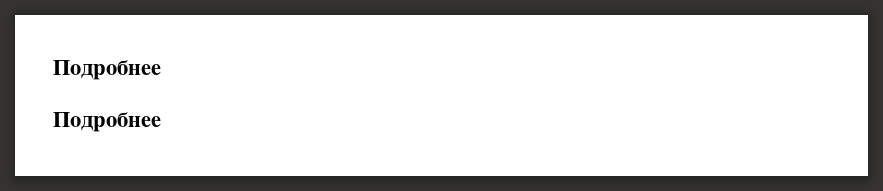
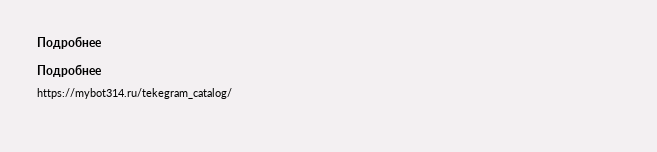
+ https://mybot314.ru/tekegram_catalog/

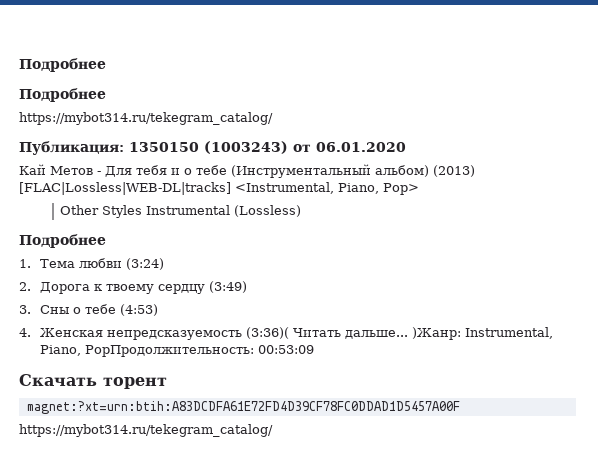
+ Публикация: 1350150 (1003243) от 06.01.2020
+ Кай Метов - Для тебя и о тебе (Инструментальный альбом) (2013) [FLAC|Lossless|WEB-DL|tracks] <Instrumental, Piano, Pop>
+ Other Styles Instrumental (Lossless)
+ Подробнее
+ 1. Тема любви (3:24)
+ 2. Дорога к твоему сердцу (3:49)
+ 3. Сны о тебе (4:53)
+ 4. Женская непредсказуемость (3:36)( Читать дальше... )Жанр: Instrumental, Piano, PopПродолжительность: 00:53:09
+ Скачать торент
+ magnet:?xt=urn:btih:A83DCDFA61E72FD4D39CF78FC0DDAD1D5457A00F
+ https://mybot314.ru/tekegram_catalog/

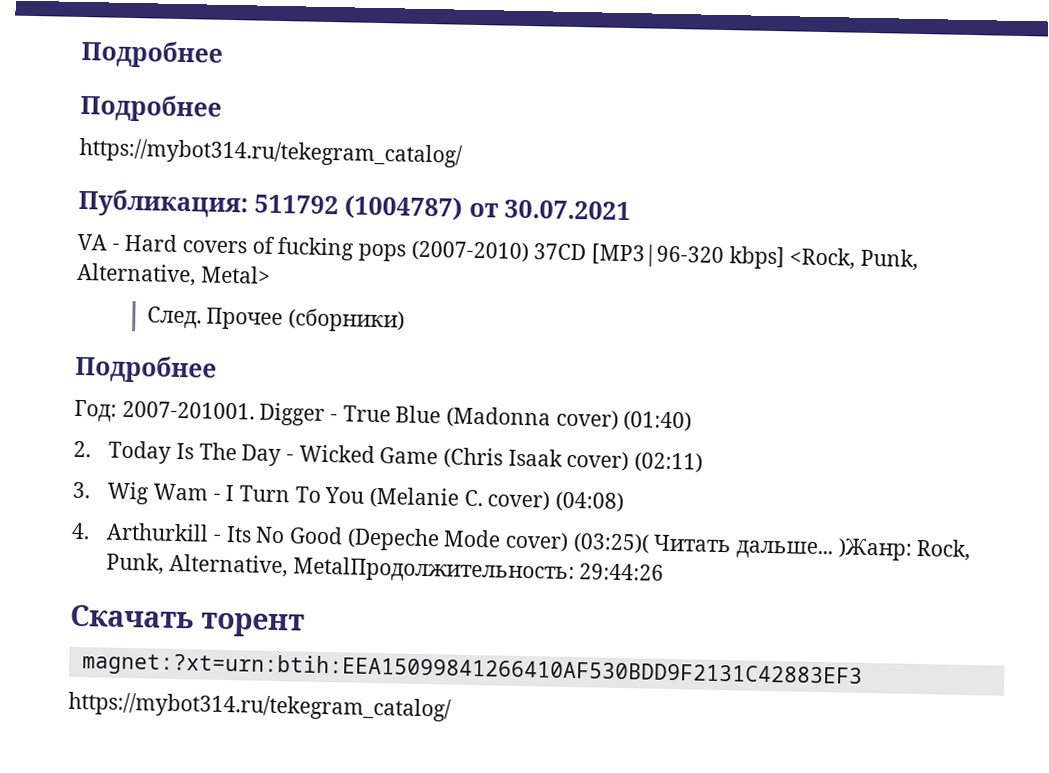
- Публикация: 1350150 (1003243) от 06.01.2020
- Кай Метов - Для тебя и о тебе (Инструментальный альбом) (2013) [FLAC|Lossless|WEB-DL|tracks] <Instrumental, Piano, Pop>
- Other Styles Instrumental (Lossless)
+ Публикация: 511792 (1004787) от 30.07.2021
+ VA - Hard covers of fucking pops (2007-2010) 37CD [MP3|96-320 kbps] <Rock, Punk, Alternative, Metal>
+ След. Прочее (сборники)
  Подробнее
- 1. Тема любви (3:24)
- 2. Дорога к твоему сердцу (3:49)
- 3. Сны о тебе (4:53)
- 4. Женская непредсказуемость (3:36)( Читать дальше... )Жанр: Instrumental, Piano, PopПродолжительность: 00:53:09
+ Год: 2007-201001. Digger - True Blue (Madonna cover) (01:40)
+ 2. Today Is The Day - Wicked Game (Chris Isaak cover) (02:11)
+ 3. Wig Wam - I Turn To You (Melanie C. cover) (04:08)
+ 4. Arthurkill - Its No Good (Depeche Mode cover) (03:25)( Читать дальше... )Жанр: Rock, Punk, Alternative, MetalПродолжительность: 29:44:26
- magnet:?xt=urn:btih:A83DCDFA61E72FD4D39CF78FC0DDAD1D5457A00F
+ magnet:?xt=urn:btih:EEA15099841266410AF530BDD9F2131C42883EF3

